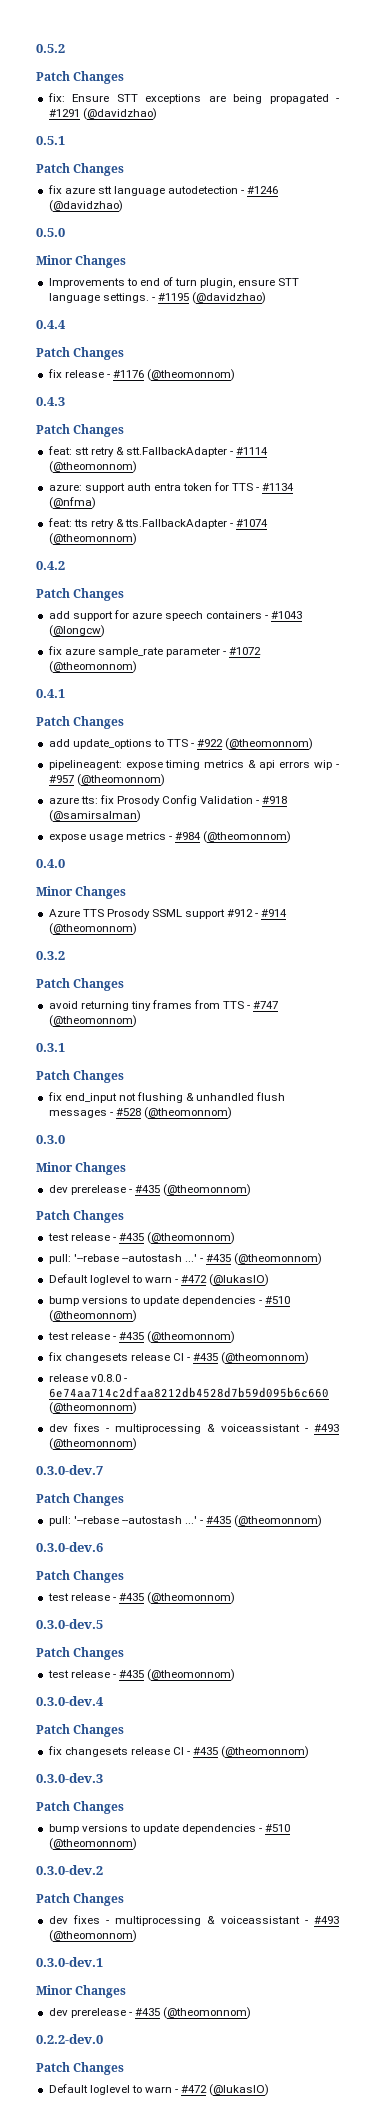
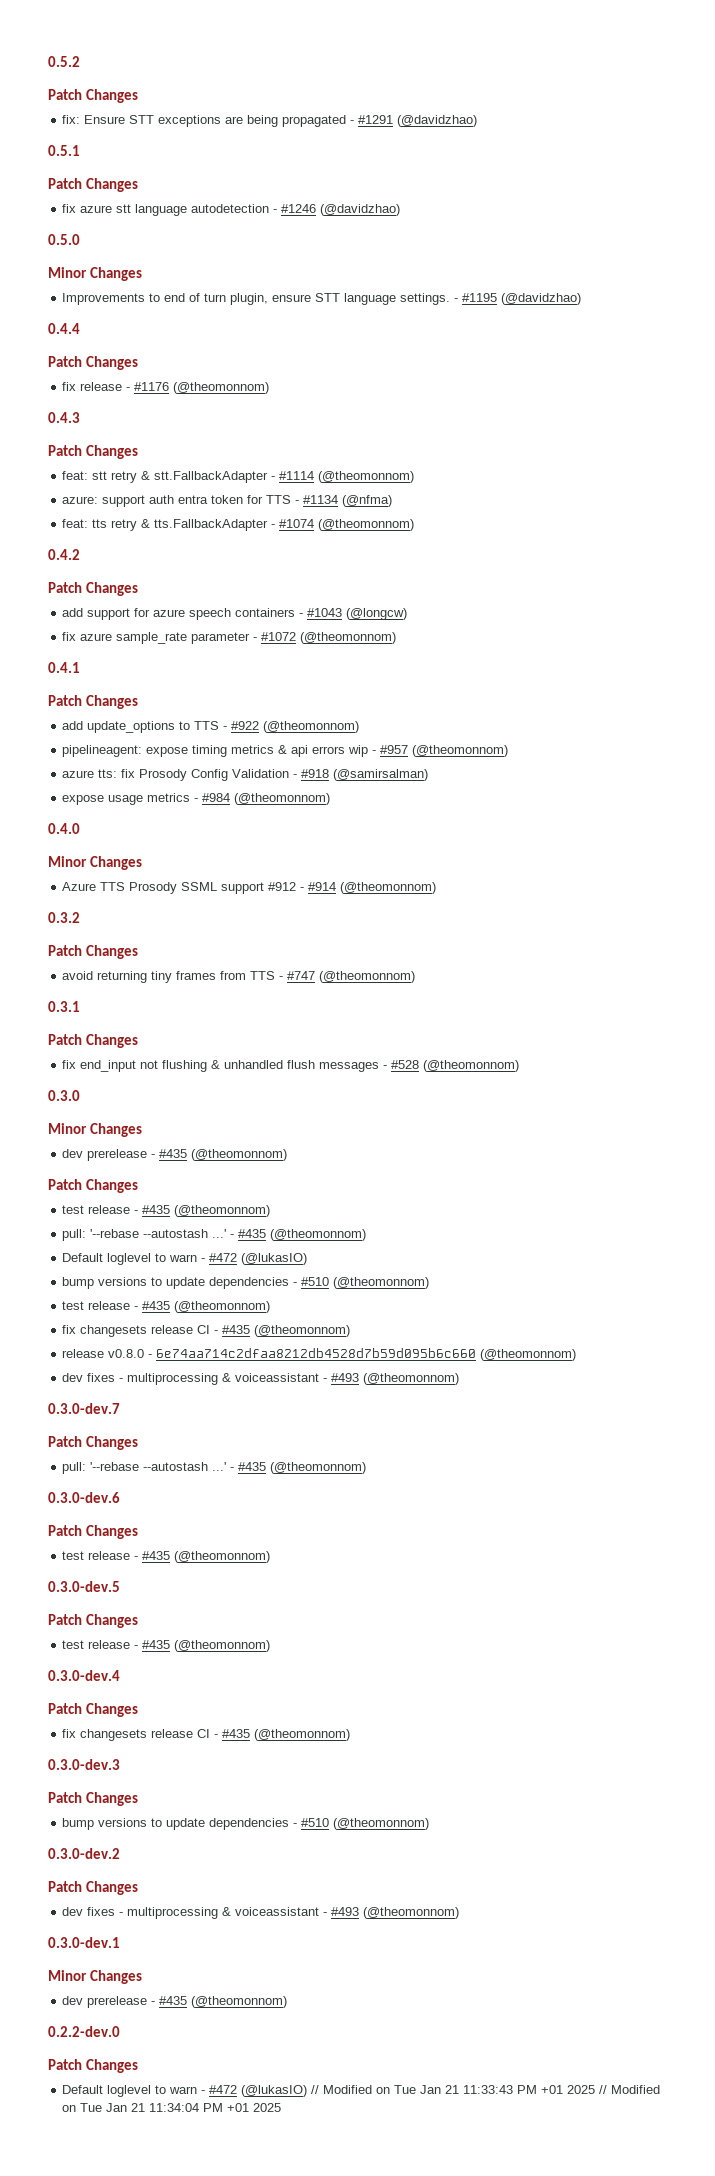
  0.2.2-dev.0
  Patch Changes
- Default loglevel to warn - #472 (@lukasIO)
+ Default loglevel to warn - #472 (@lukasIO) // Modified on Tue Jan 21 11:33:43 PM +01 2025 // Modified on Tue Jan 21 11:34:04 PM +01 2025

